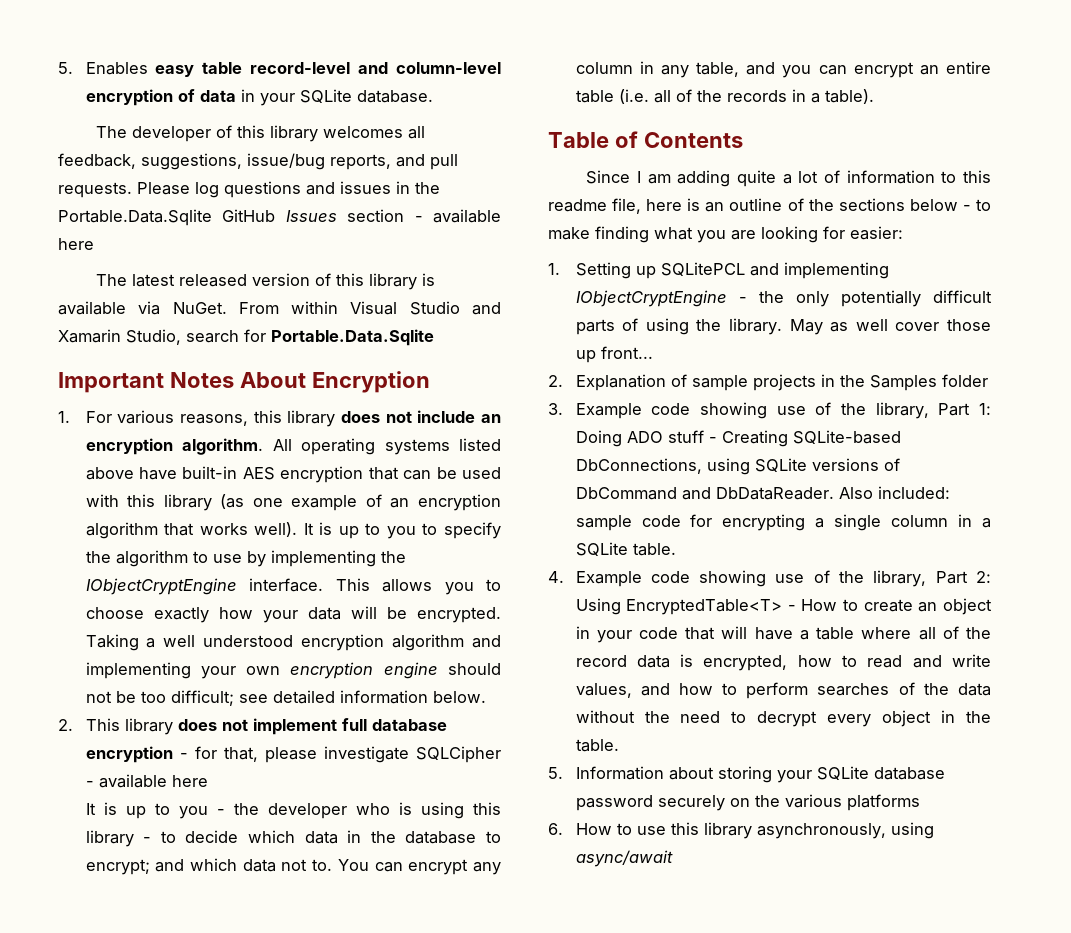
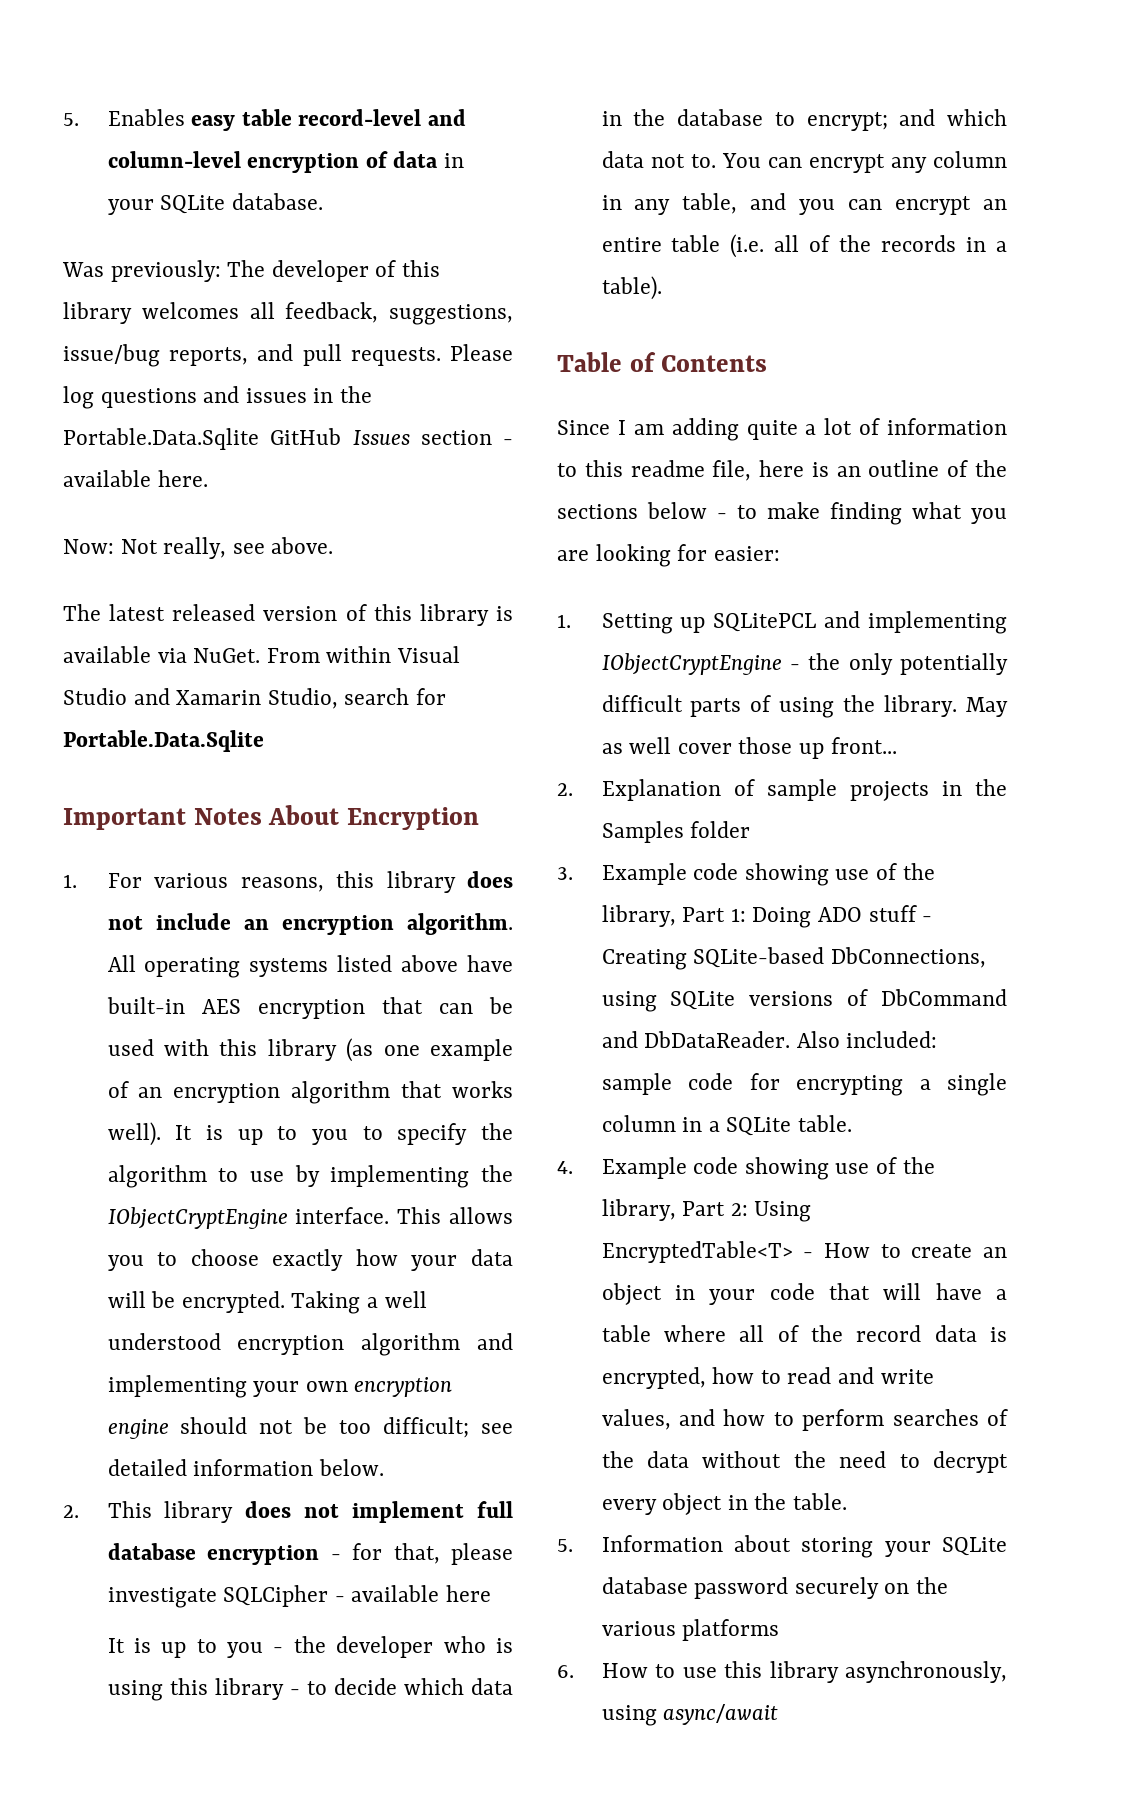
- The developer of this library welcomes all feedback, suggestions, issue/bug reports, and pull requests.
+ Was previously: The developer of this library welcomes all feedback, suggestions, issue/bug reports, and pull requests.
- Please log questions and issues in the Portable.Data.Sqlite GitHub Issues section - available here
+ Please log questions and issues in the Portable.Data.Sqlite GitHub Issues section - available here.
+ Now: Not really, see above.

